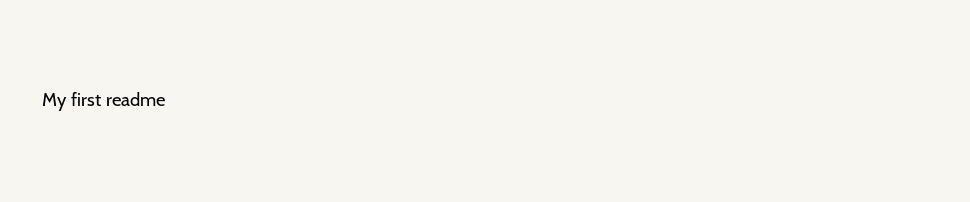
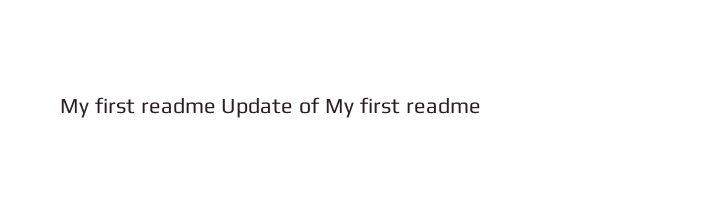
- My first readme
+ My first readme Update of My first readme

